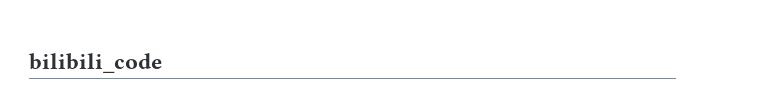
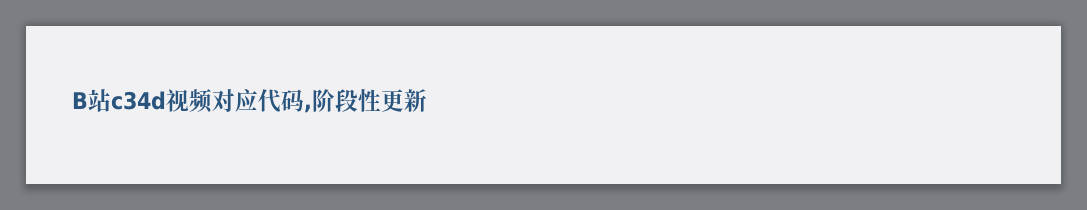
- bilibili_code
+ B站c34d视频对应代码,阶段性更新

